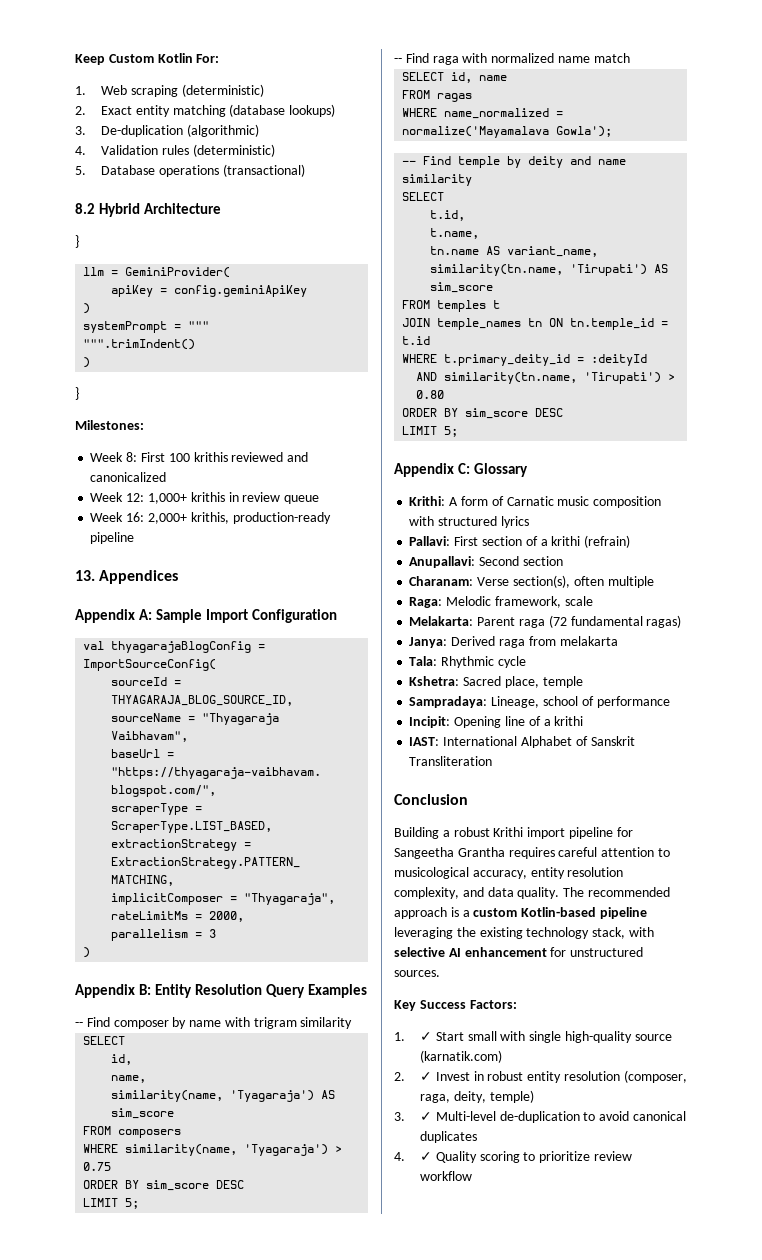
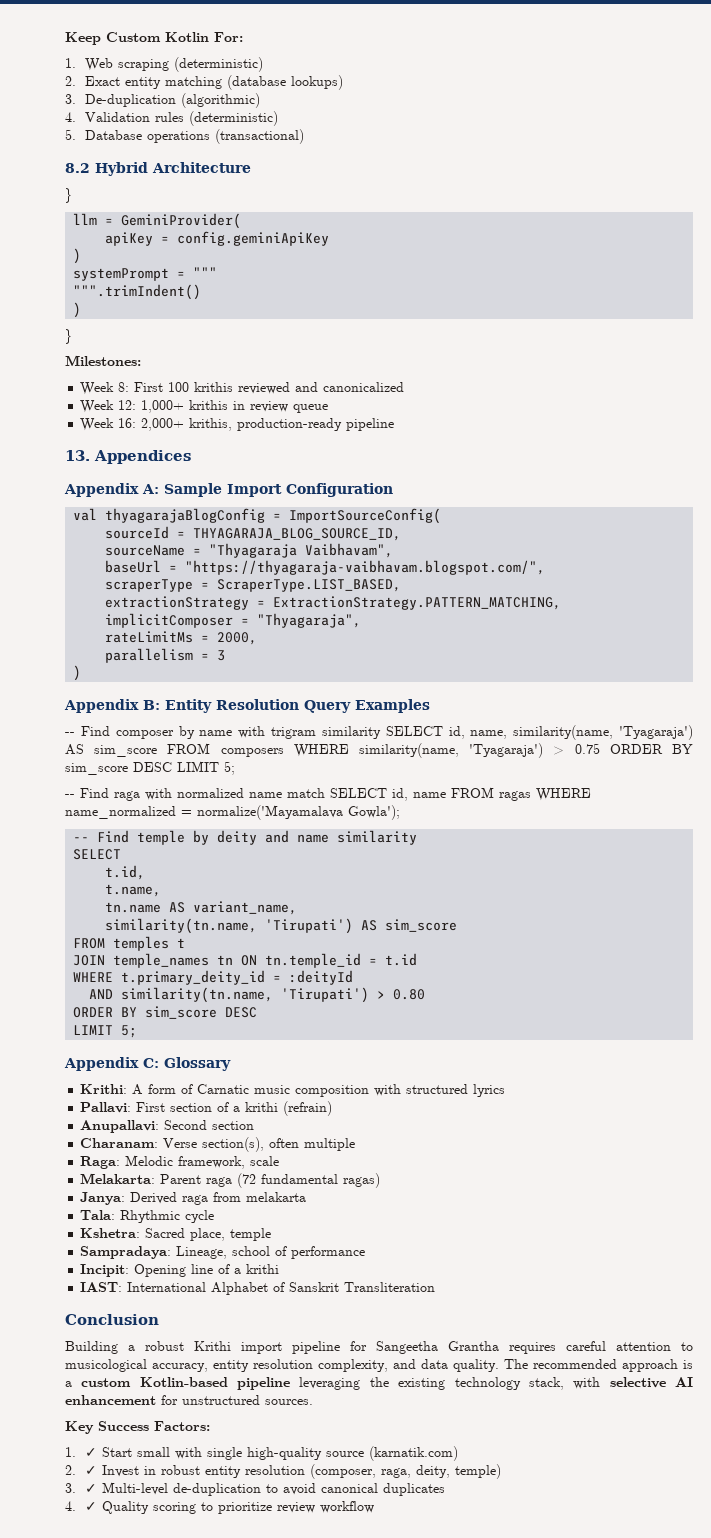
- -- Find composer by name with trigram similarity
- SELECT
- id,
- name,
- similarity(name, 'Tyagaraja') AS sim_score
- FROM composers
- WHERE similarity(name, 'Tyagaraja') > 0.75
- ORDER BY sim_score DESC
- LIMIT 5;
+ -- Find composer by name with trigram similarity SELECT id, name, similarity(name, 'Tyagaraja') AS sim_score FROM composers WHERE similarity(name, 'Tyagaraja') > 0.75 ORDER BY sim_score DESC LIMIT 5;
- -- Find raga with normalized name match
- SELECT id, name
- FROM ragas
- WHERE name_normalized = normalize('Mayamalava Gowla');
+ -- Find raga with normalized name match SELECT id, name FROM ragas WHERE name_normalized = normalize('Mayamalava Gowla');

